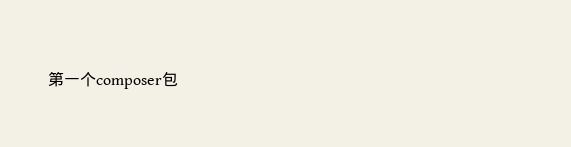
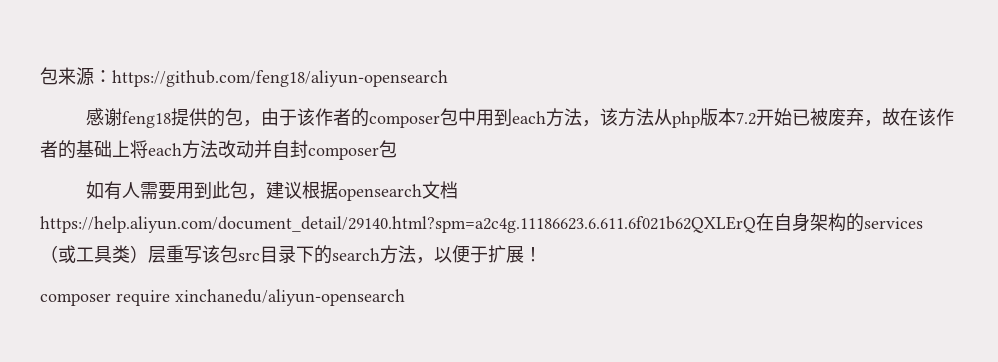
- 第一个composer包
+ 包来源：https://github.com/feng18/aliyun-opensearch
+ 感谢feng18提供的包，由于该作者的composer包中用到each方法，该方法从php版本7.2开始已被废弃，故在该作者的基础上将each方法改动并自封composer包
+ 如有人需要用到此包，建议根据opensearch文档https://help.aliyun.com/document_detail/29140.html?spm=a2c4g.11186623.6.611.6f021b62QXLErQ在自身架构的services（或工具类）层重写该包src目录下的search方法，以便于扩展！
+ composer require xinchanedu/aliyun-opensearch

